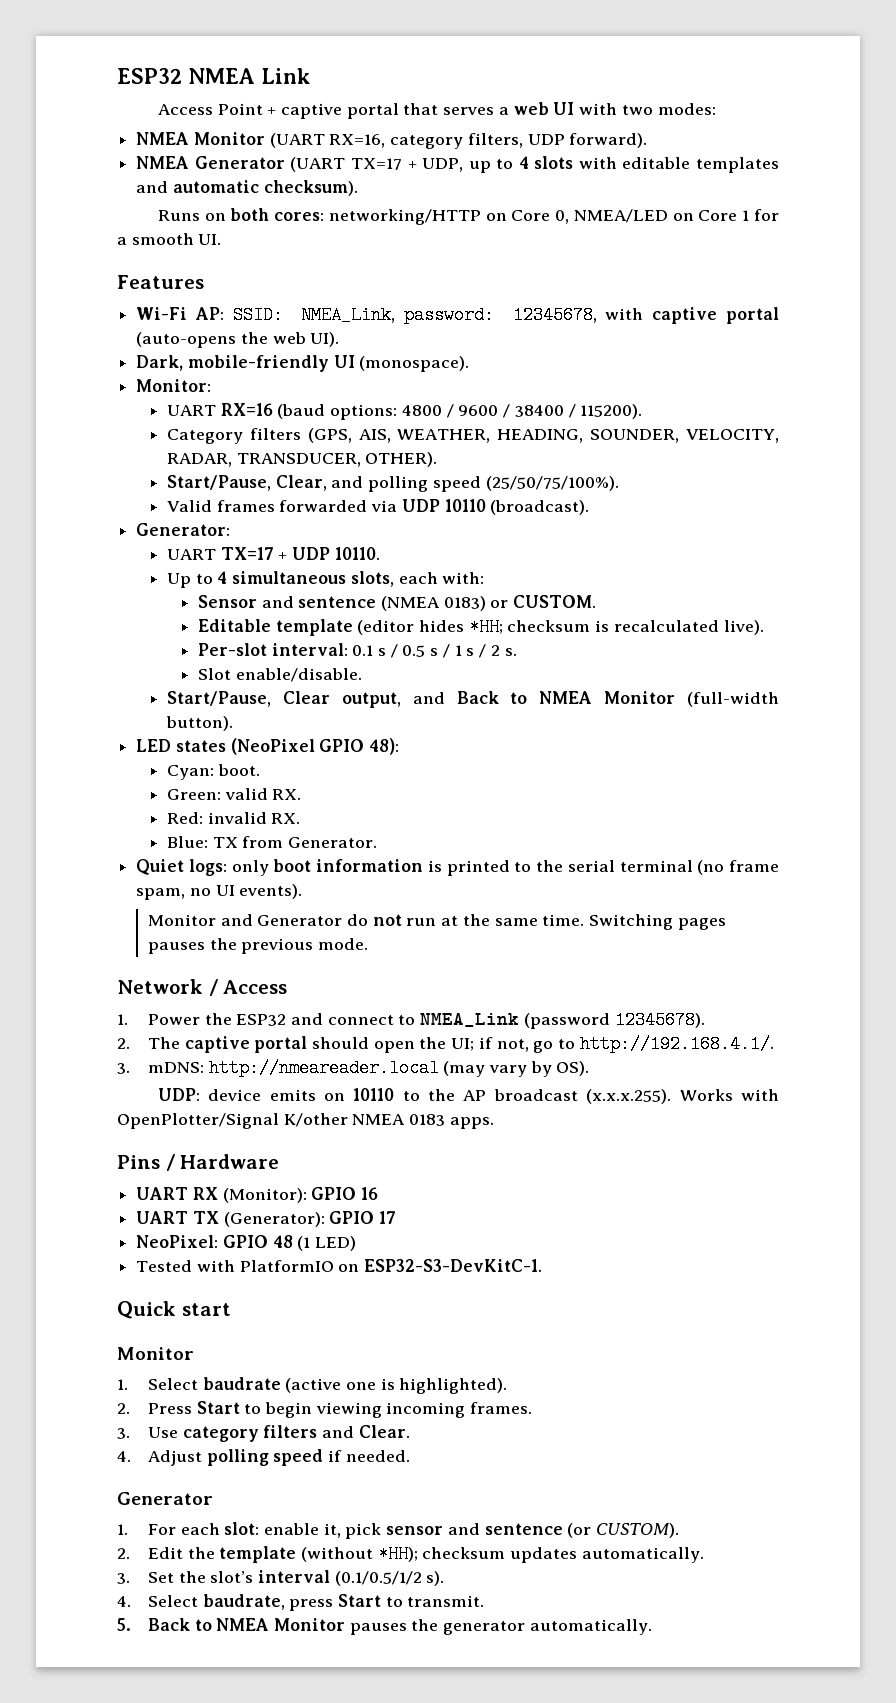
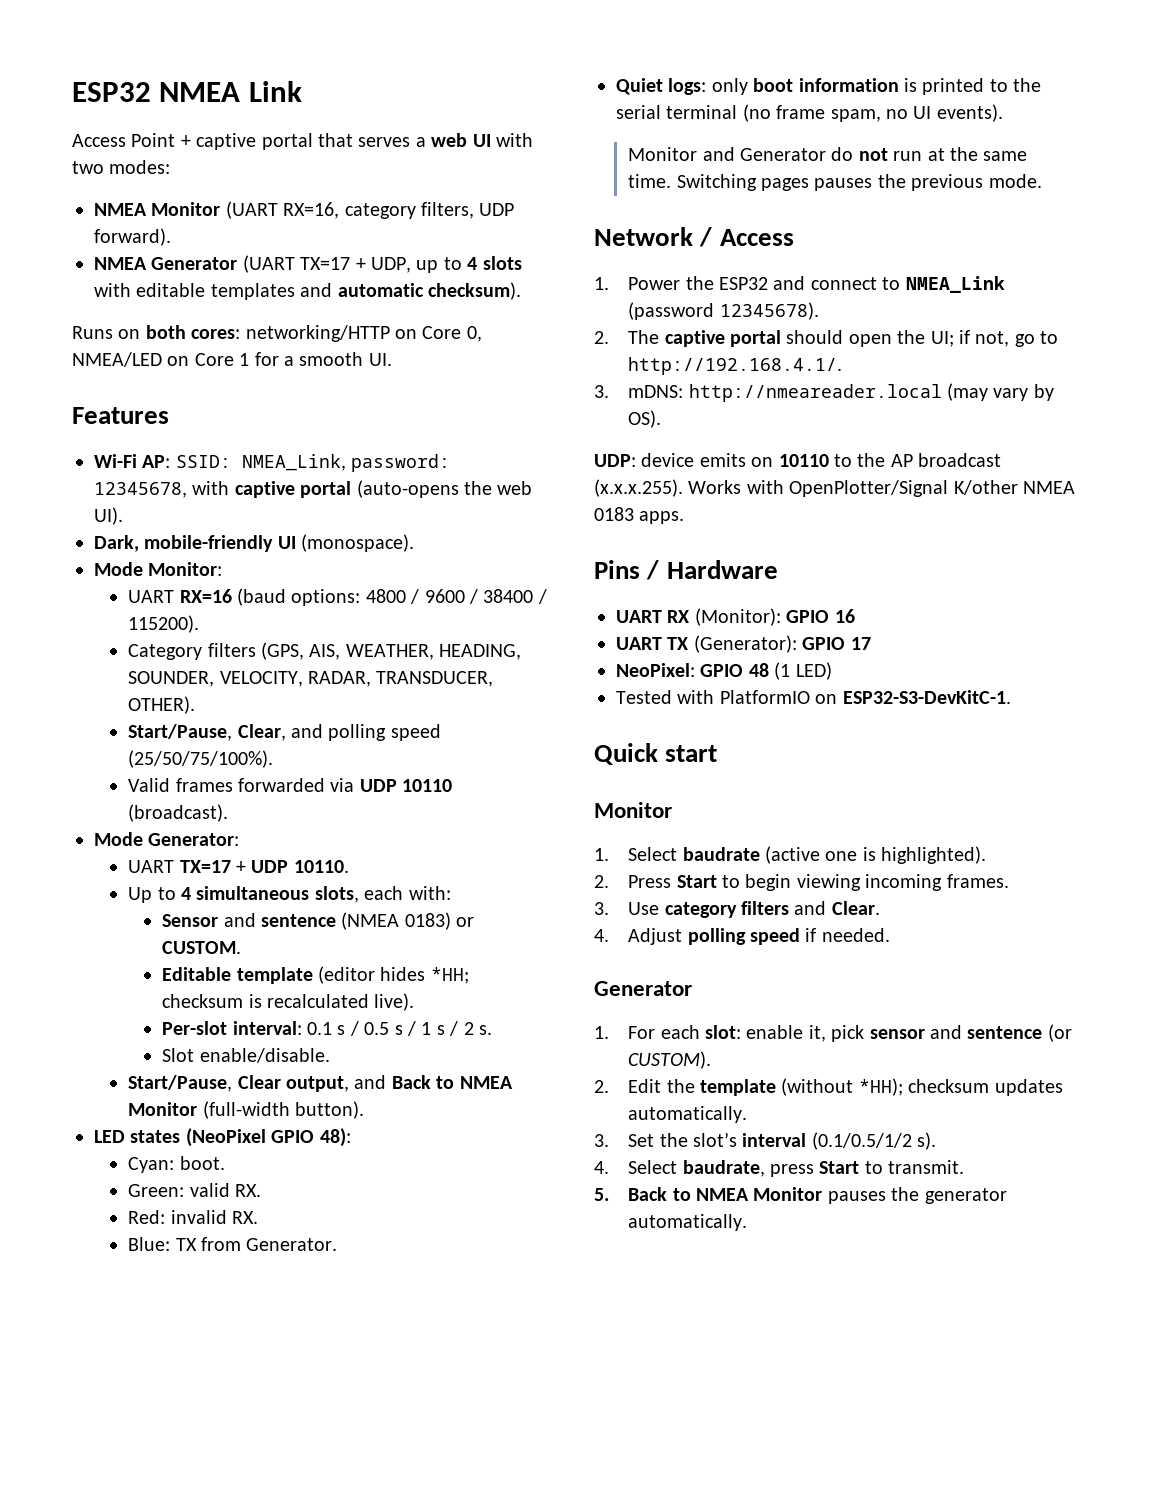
- Monitor:
+ Mode Monitor:
- Generator:
+ Mode Generator:

